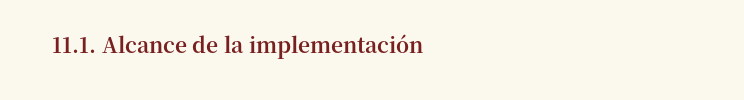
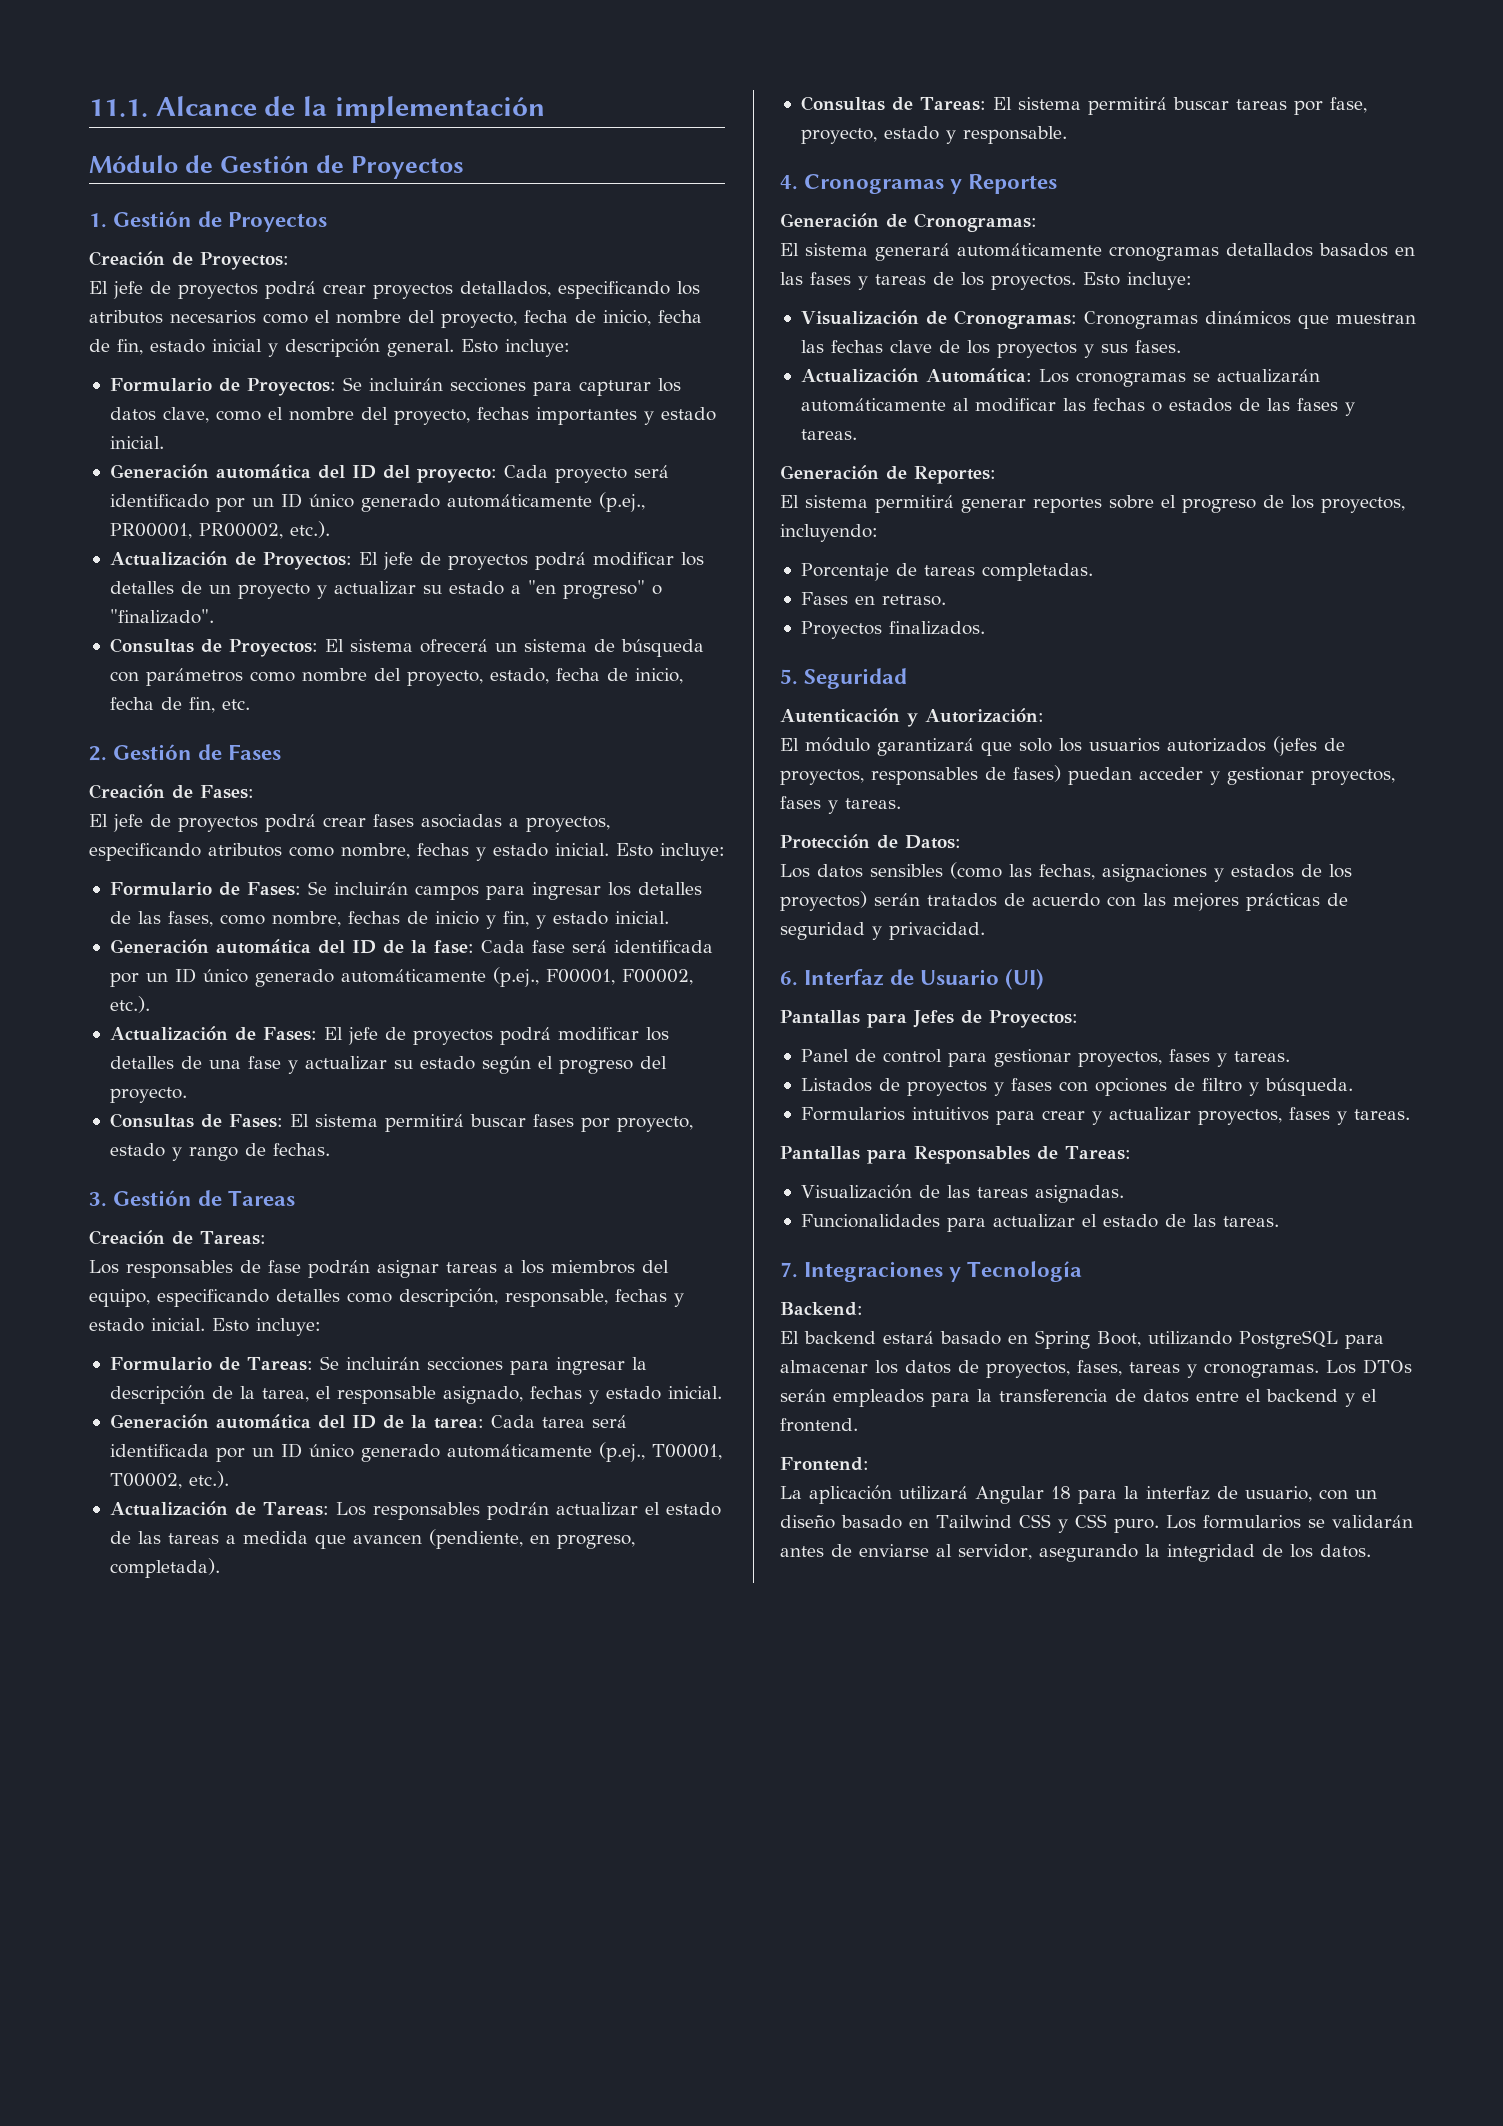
+ Módulo de Gestión de Proyectos
+ 1. Gestión de Proyectos
+ Creación de Proyectos:
+ El jefe de proyectos podrá crear proyectos detallados, especificando los atributos necesarios como el nombre del proyecto, fecha de inicio, fecha de fin, estado inicial y descripción general. Esto incluye:
+ Formulario de Proyectos: Se incluirán secciones para capturar los datos clave, como el nombre del proyecto, fechas importantes y estado inicial.
+ Generación automática del ID del proyecto: Cada proyecto será identificado por un ID único generado automáticamente (p.ej., PR00001, PR00002, etc.).
+ Actualización de Proyectos: El jefe de proyectos podrá modificar los detalles de un proyecto y actualizar su estado a "en progreso" o "finalizado".
+ Consultas de Proyectos: El sistema ofrecerá un sistema de búsqueda con parámetros como nombre del proyecto, estado, fecha de inicio, fecha de fin, etc.
+ 2. Gestión de Fases
+ Creación de Fases:
+ El jefe de proyectos podrá crear fases asociadas a proyectos, especificando atributos como nombre, fechas y estado inicial. Esto incluye:
+ Formulario de Fases: Se incluirán campos para ingresar los detalles de las fases, como nombre, fechas de inicio y fin, y estado inicial.
+ Generación automática del ID de la fase: Cada fase será identificada por un ID único generado automáticamente (p.ej., F00001, F00002, etc.).
+ Actualización de Fases: El jefe de proyectos podrá modificar los detalles de una fase y actualizar su estado según el progreso del proyecto.
+ Consultas de Fases: El sistema permitirá buscar fases por proyecto, estado y rango de fechas.
+ 3. Gestión de Tareas
+ Creación de Tareas:
+ Los responsables de fase podrán asignar tareas a los miembros del equipo, especificando detalles como descripción, responsable, fechas y estado inicial. Esto incluye:
+ Formulario de Tareas: Se incluirán secciones para ingresar la descripción de la tarea, el responsable asignado, fechas y estado inicial.
+ Generación automática del ID de la tarea: Cada tarea será identificada por un ID único generado automáticamente (p.ej., T00001, T00002, etc.).
+ Actualización de Tareas: Los responsables podrán actualizar el estado de las tareas a medida que avancen (pendiente, en progreso, completada).
+ Consultas de Tareas: El sistema permitirá buscar tareas por fase, proyecto, estado y responsable.
+ 4. Cronogramas y Reportes
+ Generación de Cronogramas:
+ El sistema generará automáticamente cronogramas detallados basados en las fases y tareas de los proyectos. Esto incluye:
+ Visualización de Cronogramas: Cronogramas dinámicos que muestran las fechas clave de los proyectos y sus fases.
+ Actualización Automática: Los cronogramas se actualizarán automáticamente al modificar las fechas o estados de las fases y tareas.
+ Generación de Reportes:
+ El sistema permitirá generar reportes sobre el progreso de los proyectos, incluyendo:
+ Porcentaje de tareas completadas.
+ Fases en retraso.
+ Proyectos finalizados.
+ 5. Seguridad
+ Autenticación y Autorización:
+ El módulo garantizará que solo los usuarios autorizados (jefes de proyectos, responsables de fases) puedan acceder y gestionar proyectos, fases y tareas.
+ Protección de Datos:
+ Los datos sensibles (como las fechas, asignaciones y estados de los proyectos) serán tratados de acuerdo con las mejores prácticas de seguridad y privacidad.
+ 6. Interfaz de Usuario (UI)
+ Pantallas para Jefes de Proyectos:
+ Panel de control para gestionar proyectos, fases y tareas.
+ Listados de proyectos y fases con opciones de filtro y búsqueda.
+ Formularios intuitivos para crear y actualizar proyectos, fases y tareas.
+ Pantallas para Responsables de Tareas:
+ Visualización de las tareas asignadas.
+ Funcionalidades para actualizar el estado de las tareas.
+ 7. Integraciones y Tecnología
+ Backend:
+ El backend estará basado en Spring Boot, utilizando PostgreSQL para almacenar los datos de proyectos, fases, tareas y cronogramas. Los DTOs serán empleados para la transferencia de datos entre el backend y el frontend.
+ Frontend:
+ La aplicación utilizará Angular 18 para la interfaz de usuario, con un diseño basado en Tailwind CSS y CSS puro. Los formularios se validarán antes de enviarse al servidor, asegurando la integridad de los datos.

